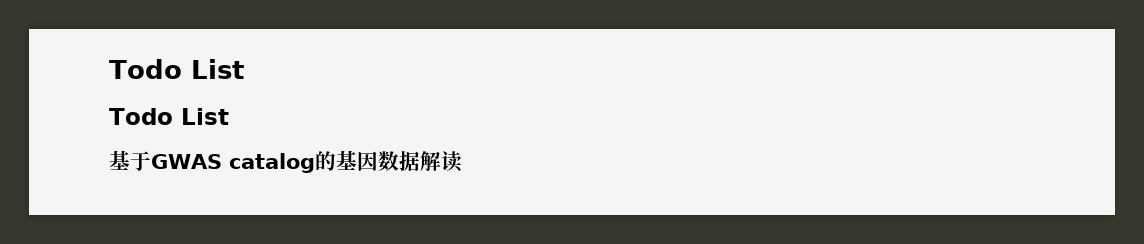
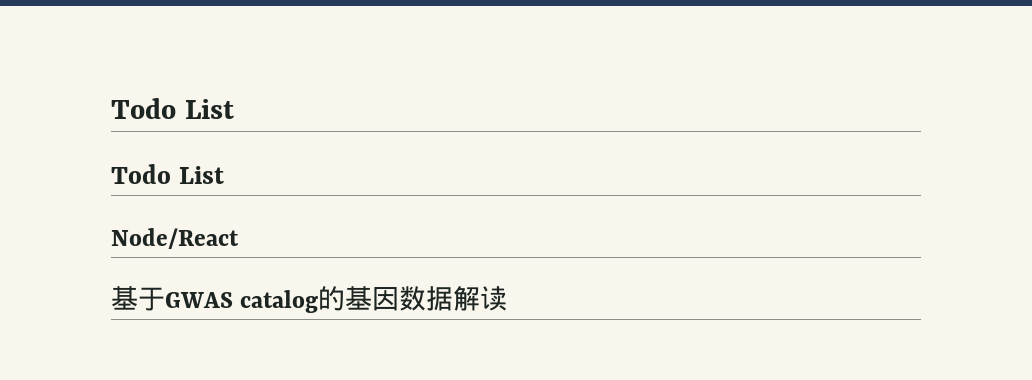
+ Node/React

